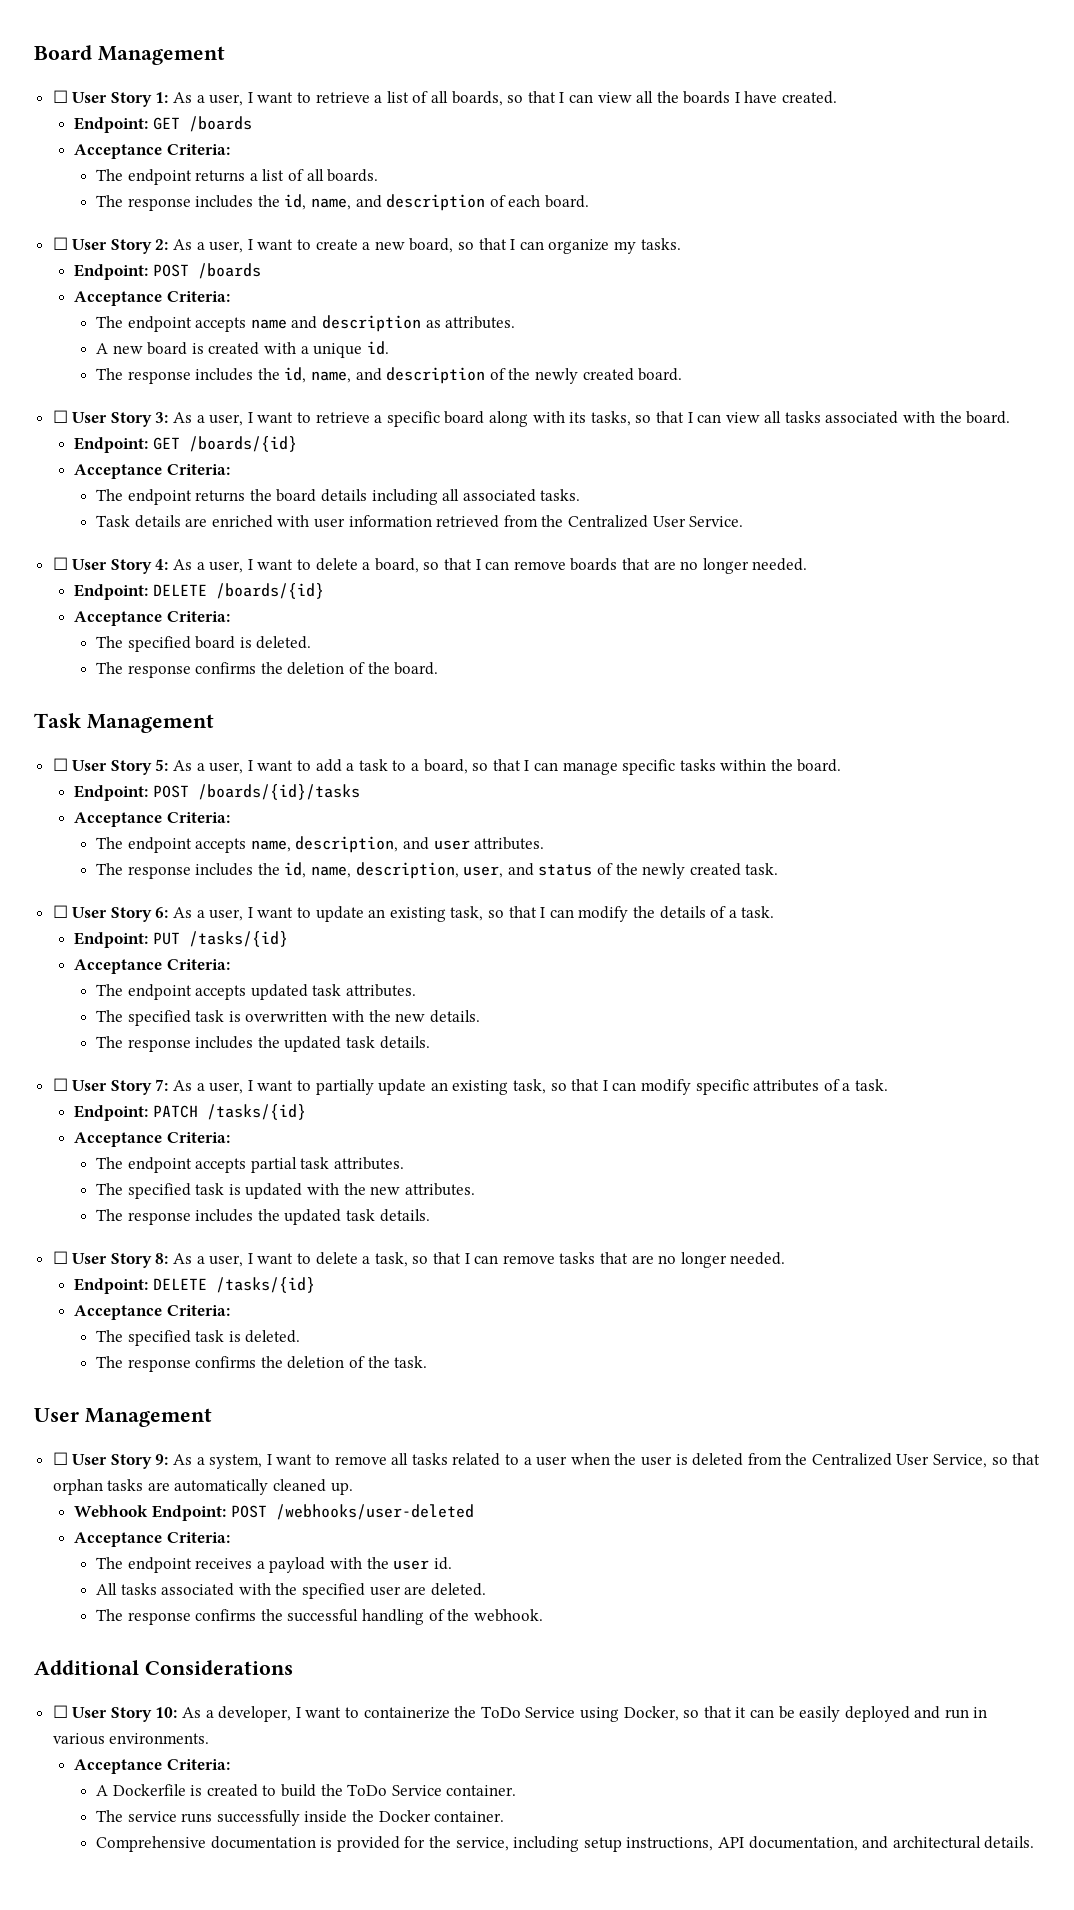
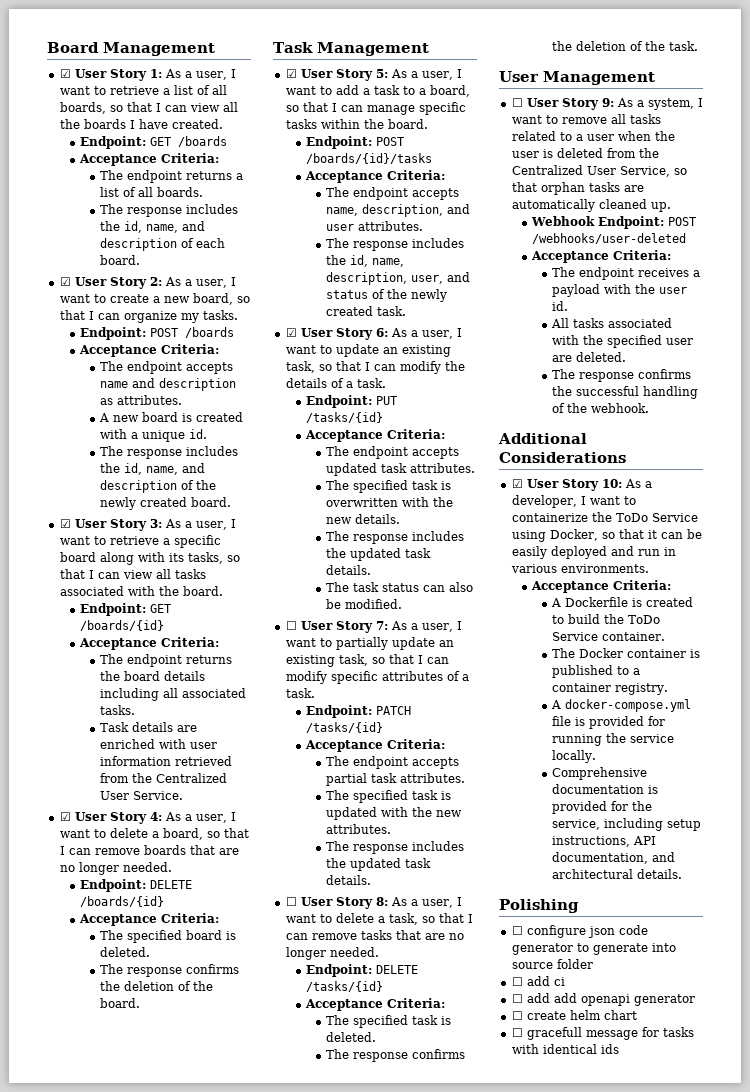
- ☐ User Story 1: As a user, I want to retrieve a list of all boards, so that I can view all the boards I have created.
+ ☑ User Story 1: As a user, I want to retrieve a list of all boards, so that I can view all the boards I have created.
- ☐ User Story 2: As a user, I want to create a new board, so that I can organize my tasks.
+ ☑ User Story 2: As a user, I want to create a new board, so that I can organize my tasks.
- ☐ User Story 3: As a user, I want to retrieve a specific board along with its tasks, so that I can view all tasks associated with the board.
+ ☑ User Story 3: As a user, I want to retrieve a specific board along with its tasks, so that I can view all tasks associated with the board.
- ☐ User Story 4: As a user, I want to delete a board, so that I can remove boards that are no longer needed.
+ ☑ User Story 4: As a user, I want to delete a board, so that I can remove boards that are no longer needed.
- ☐ User Story 5: As a user, I want to add a task to a board, so that I can manage specific tasks within the board.
+ ☑ User Story 5: As a user, I want to add a task to a board, so that I can manage specific tasks within the board.
- ☐ User Story 6: As a user, I want to update an existing task, so that I can modify the details of a task.
+ ☑ User Story 6: As a user, I want to update an existing task, so that I can modify the details of a task.
+ The task status can also be modified.
- ☐ User Story 10: As a developer, I want to containerize the ToDo Service using Docker, so that it can be easily deployed and run in various environments.
+ ☑ User Story 10: As a developer, I want to containerize the ToDo Service using Docker, so that it can be easily deployed and run in various environments.
- The service runs successfully inside the Docker container.
+ The Docker container is published to a container registry.
+ A docker-compose.yml file is provided for running the service locally.
+ Polishing
+ ☐ configure json code generator to generate into source folder
+ ☐ add ci
+ ☐ add add openapi generator
+ ☐ create helm chart
+ ☐ gracefull message for tasks with identical ids

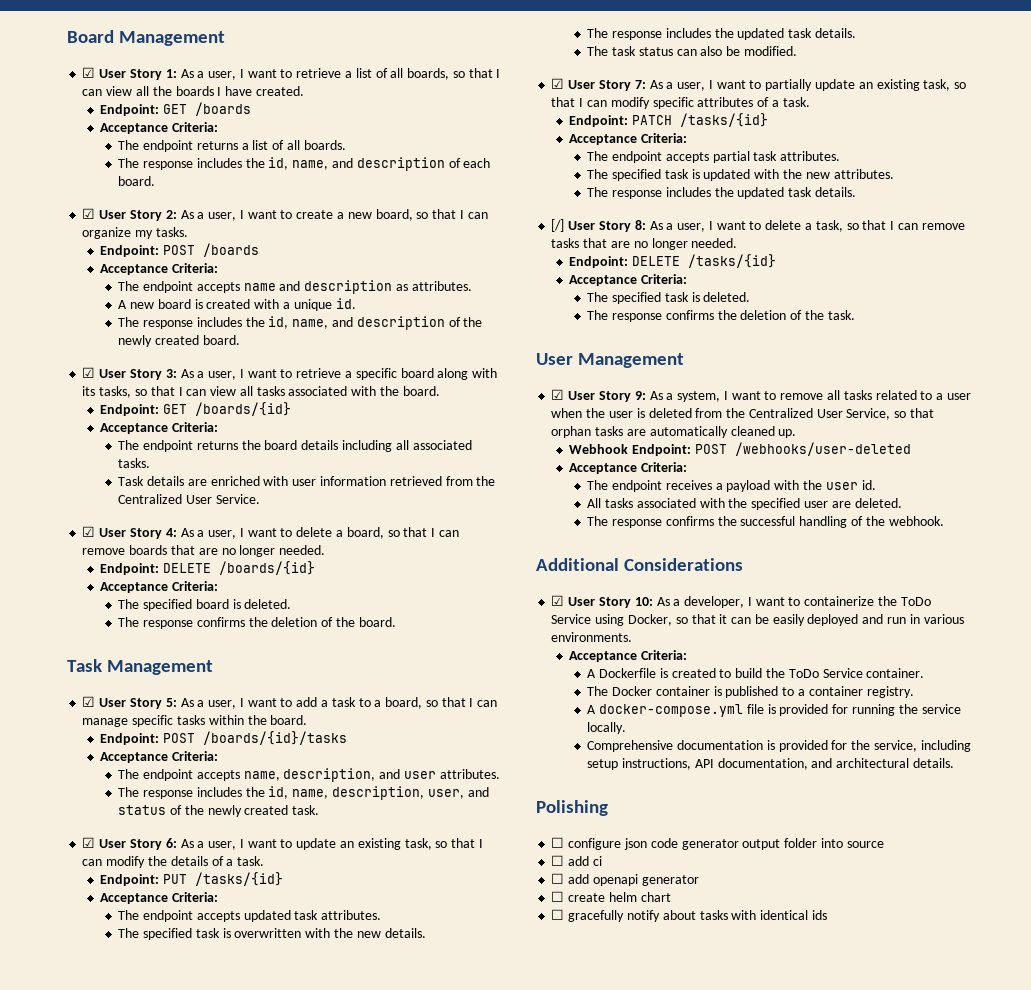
- ☐ User Story 7: As a user, I want to partially update an existing task, so that I can modify specific attributes of a task.
+ ☑ User Story 7: As a user, I want to partially update an existing task, so that I can modify specific attributes of a task.
- ☐ User Story 8: As a user, I want to delete a task, so that I can remove tasks that are no longer needed.
+ [/] User Story 8: As a user, I want to delete a task, so that I can remove tasks that are no longer needed.
- ☐ User Story 9: As a system, I want to remove all tasks related to a user when the user is deleted from the Centralized User Service, so that orphan tasks are automatically cleaned up.
+ ☑ User Story 9: As a system, I want to remove all tasks related to a user when the user is deleted from the Centralized User Service, so that orphan tasks are automatically cleaned up.
- ☐ configure json code generator to generate into source folder
+ ☐ configure json code generator output folder into source
- ☐ add add openapi generator
+ ☐ add openapi generator
- ☐ gracefull message for tasks with identical ids
+ ☐ gracefully notify about tasks with identical ids

